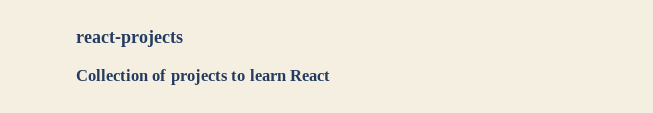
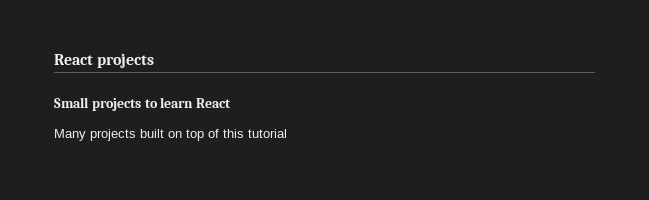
- react-projects
- Collection of projects to learn React
+ React projects
+ Small projects to learn React
+ Many projects built on top of this tutorial

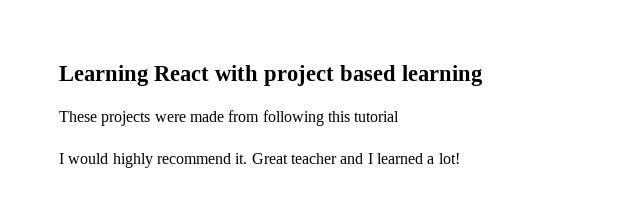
- React projects
- Small projects to learn React
- Many projects built on top of this tutorial
+ Learning React with project based learning
+ These projects were made from following this tutorial
+ I would highly recommend it. Great teacher and I learned a lot!

